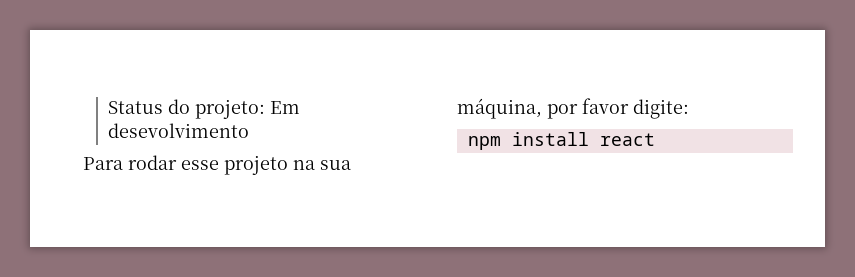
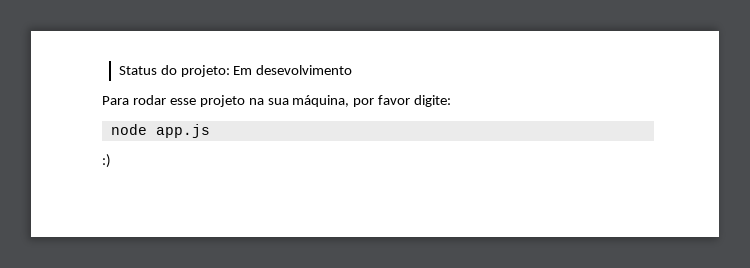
- npm install react
+ node app.js
+ :)

